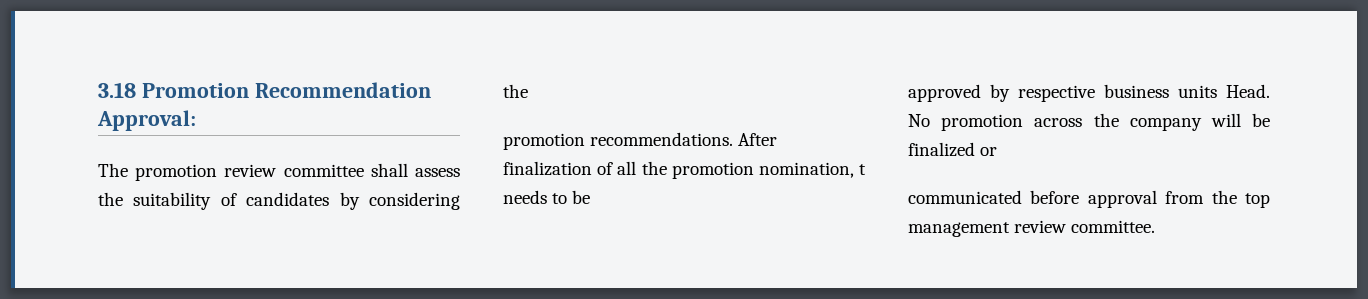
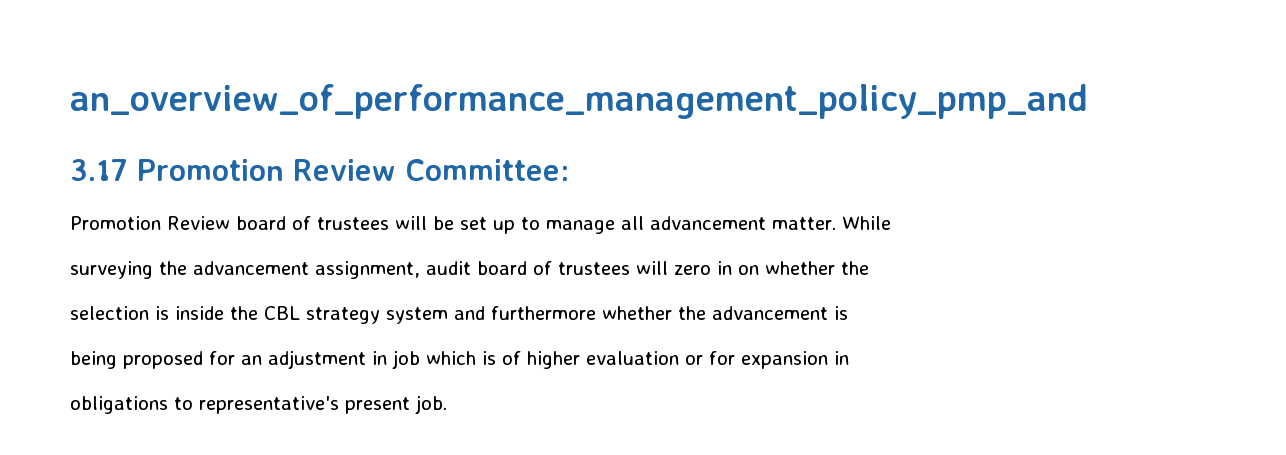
- 3.18 Promotion Recommendation Approval:
- The promotion review committee shall assess the suitability of candidates by considering the
- promotion recommendations. After finalization of all the promotion nomination, t needs to be
- approved by respective business units Head. No promotion across the company will be finalized or
- communicated before approval from the top management review committee.
+ an_overview_of_performance_management_policy_pmp_and
+ 3.17 Promotion Review Committee:
+ Promotion Review board of trustees will be set up to manage all advancement matter. While
+ surveying the advancement assignment, audit board of trustees will zero in on whether the
+ selection is inside the CBL strategy system and furthermore whether the advancement is
+ being proposed for an adjustment in job which is of higher evaluation or for expansion in
+ obligations to representative's present job.

